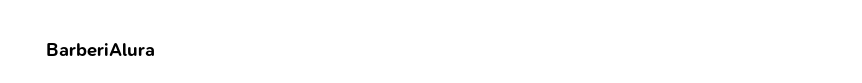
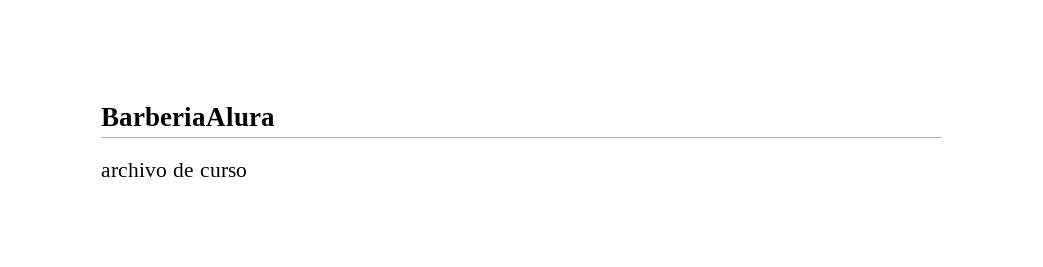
- BarberiAlura
+ BarberiaAlura
+ archivo de curso

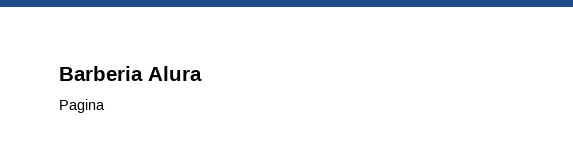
- BarberiaAlura
- archivo de curso
+ Barberia Alura
+ Pagina

